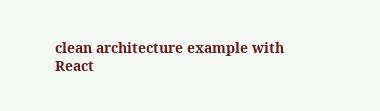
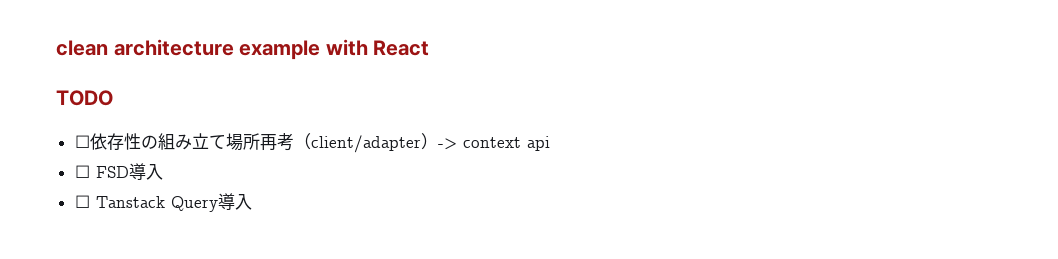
+ TODO
+ ☐依存性の組み立て場所再考（client/adapter）-> context api
+ ☐ FSD導入
+ ☐ Tanstack Query導入

